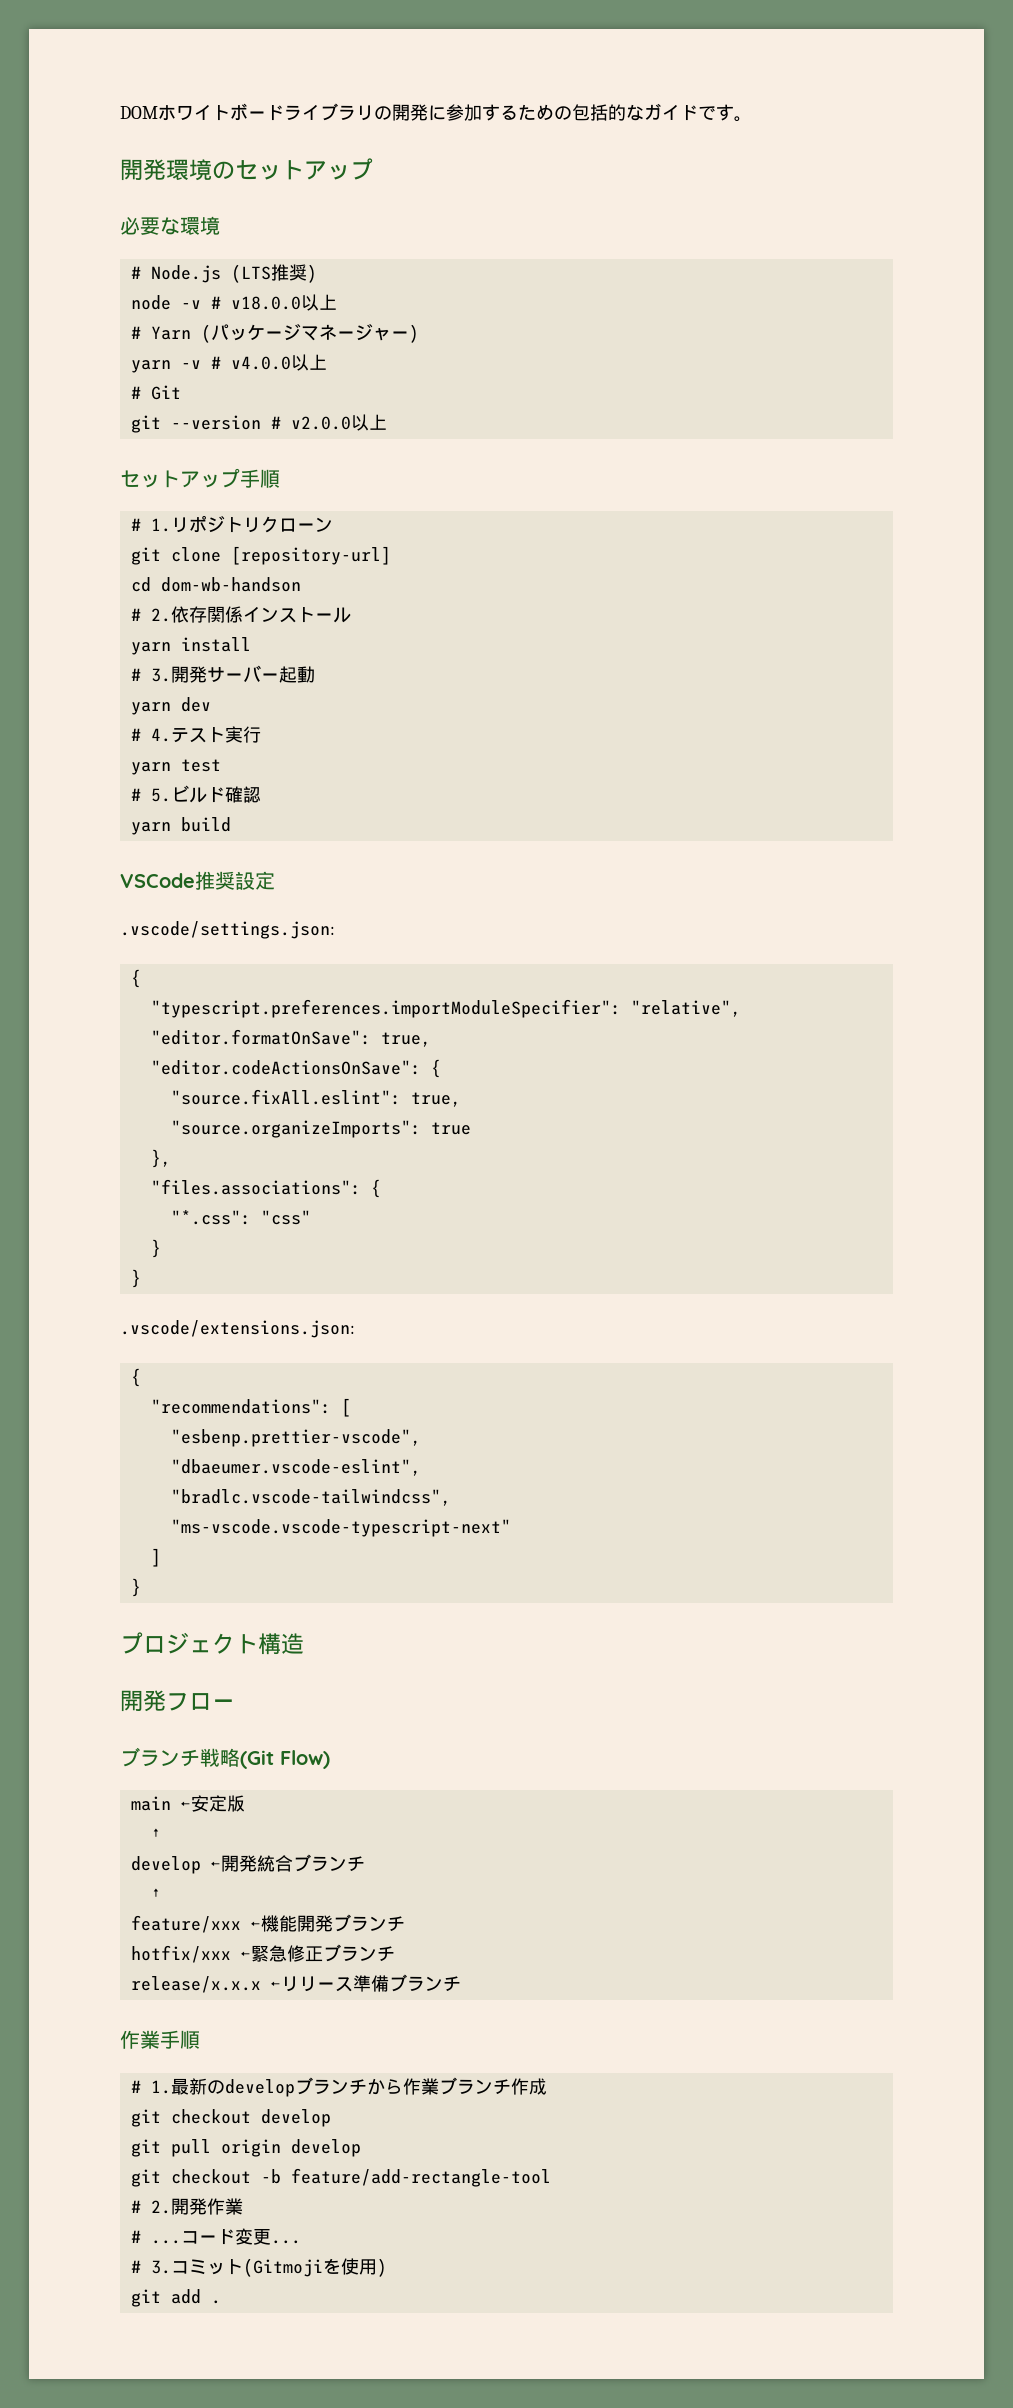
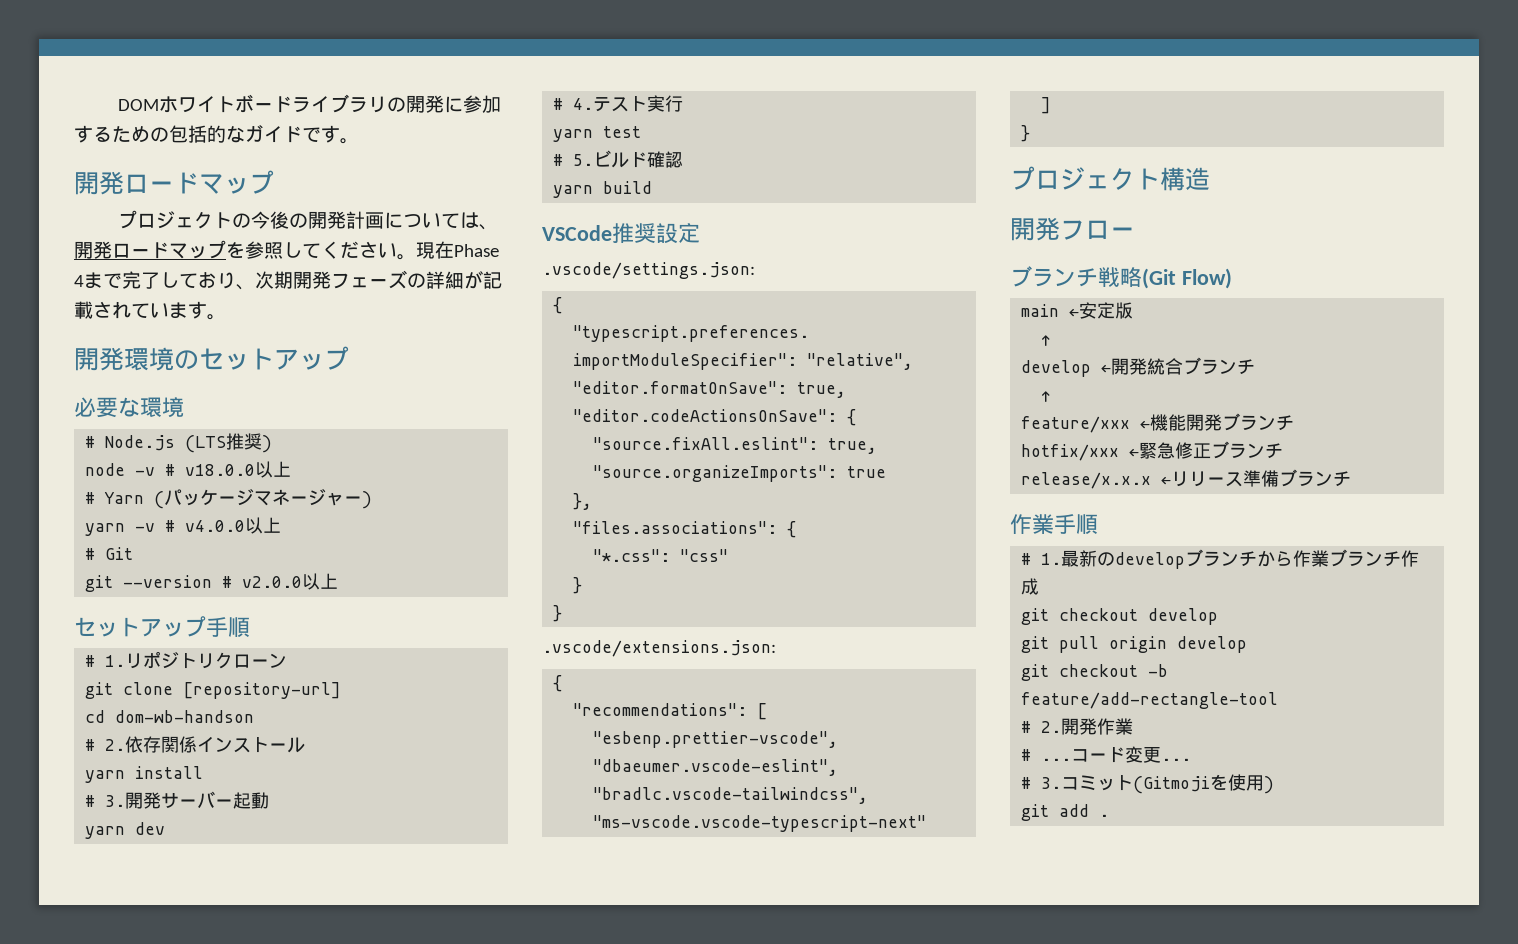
  DOMホワイトボードライブラリの開発に参加するための包括的なガイドです。
+ 開発ロードマップ
+ プロジェクトの今後の開発計画については、開発ロードマップを参照してください。現在Phase 4まで完了しており、次期開発フェーズの詳細が記載されています。

